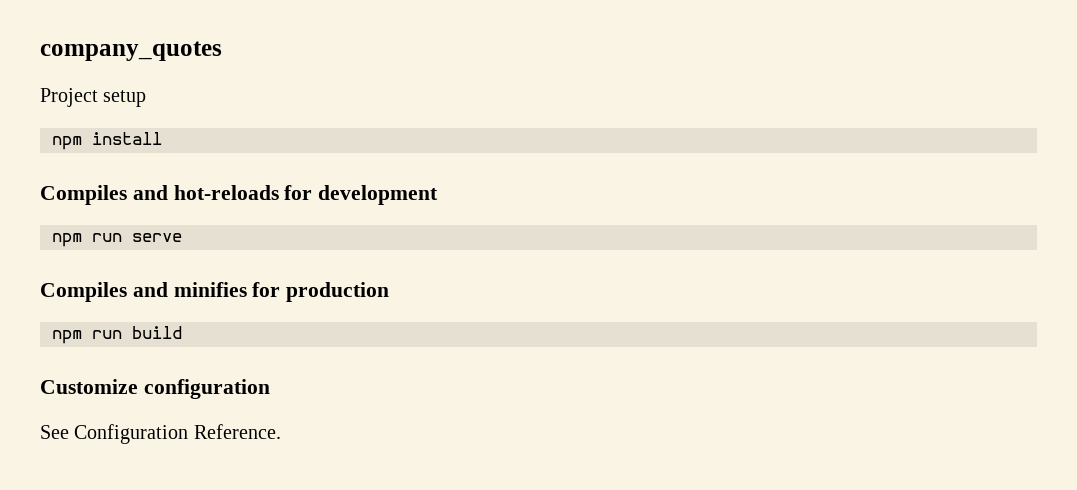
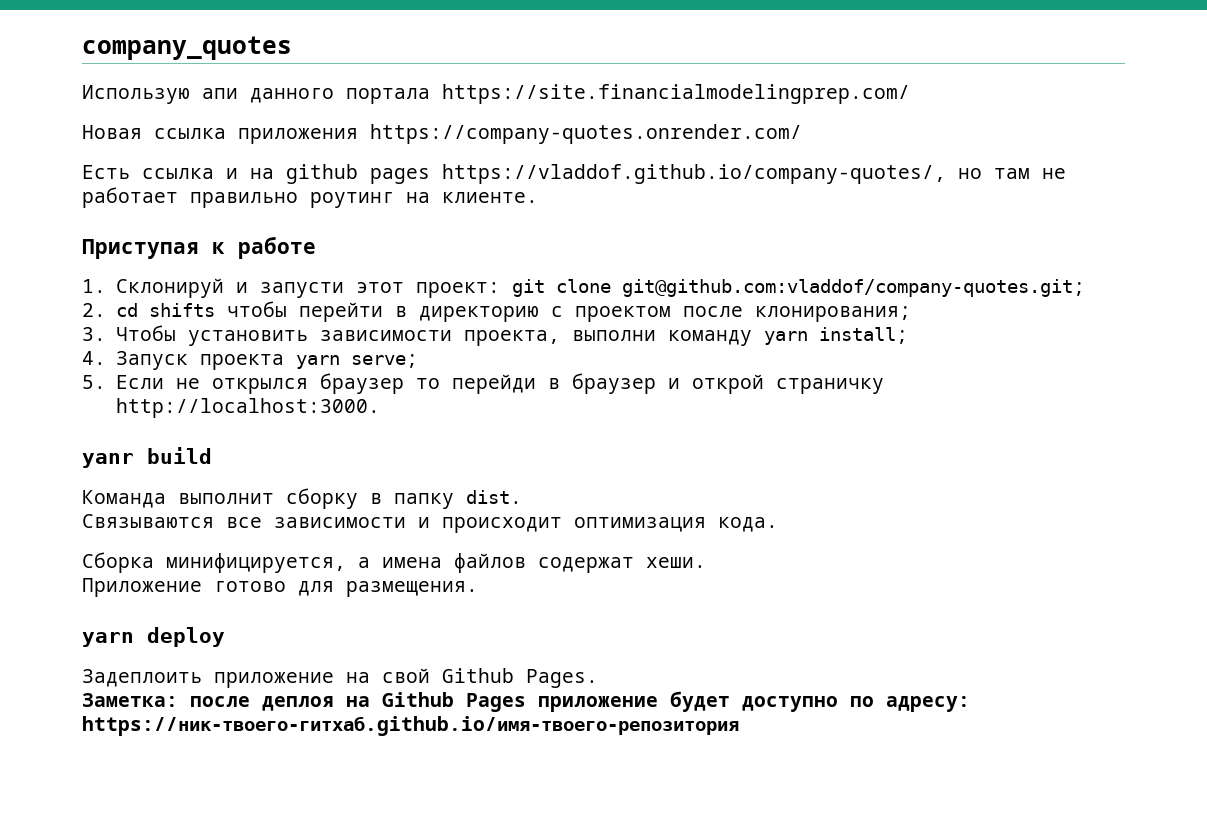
- Project setup
- npm install
- Compiles and hot-reloads for development
- npm run serve
- Compiles and minifies for production
- npm run build
- Customize configuration
- See Configuration Reference.
+ Использую апи данного портала https://site.financialmodelingprep.com/
+ Новая ссылка приложения https://company-quotes.onrender.com/
+ Есть ссылка и на github pages https://vladdof.github.io/company-quotes/, но там не работает правильно роутинг на клиенте.
+ Приступая к работе
+ 1. Склонируй и запусти этот проект: git clone git@github.com:vladdof/company-quotes.git;
+ 2. cd shifts чтобы перейти в директорию с проектом после клонирования;
+ 3. Чтобы установить зависимости проекта, выполни команду yarn install;
+ 4. Запуск проекта yarn serve;
+ 5. Если не открылся браузер то перейди в браузер и открой страничку http://localhost:3000.
+ yanr build
+ Команда выполнит сборку в папку dist.
+ Связываются все зависимости и происходит оптимизация кода.
+ Сборка минифицируется, а имена файлов содержат хеши.
+ Приложение готово для размещения.
+ yarn deploy
+ Задеплоить приложение на свой Github Pages.
+ Заметка: после деплоя на Github Pages приложение будет доступно по адресу: https://ник-твоего-гитхаб.github.io/имя-твоего-репозитория

